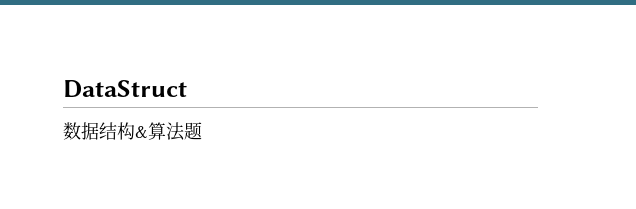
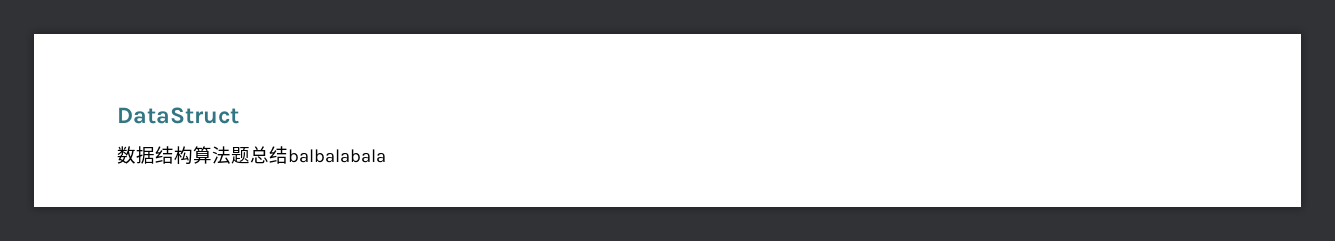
- 数据结构&算法题
+ 数据结构算法题总结balbalabala

